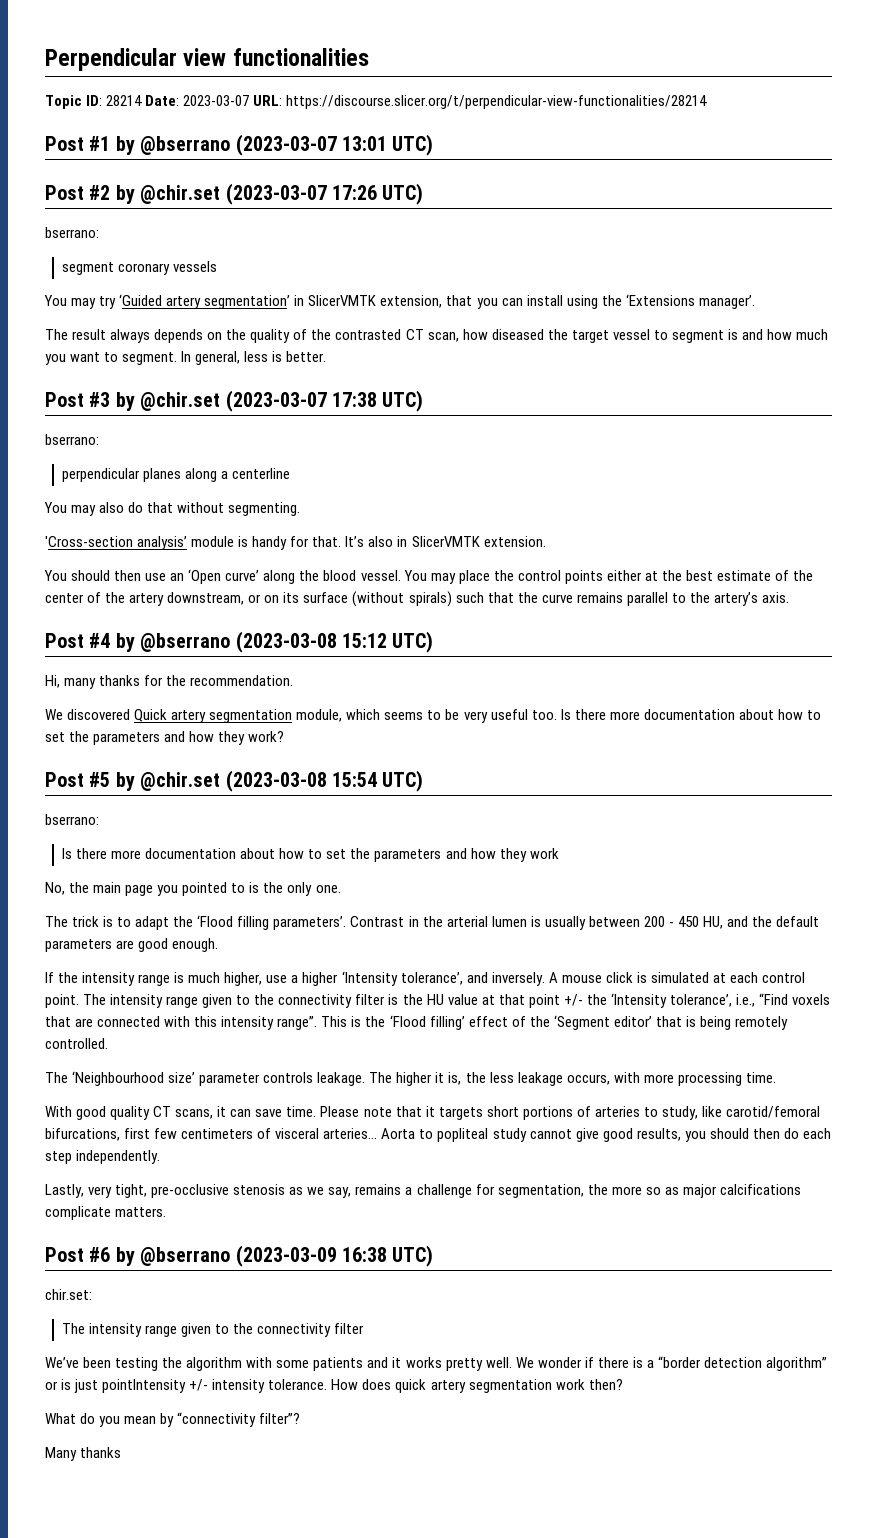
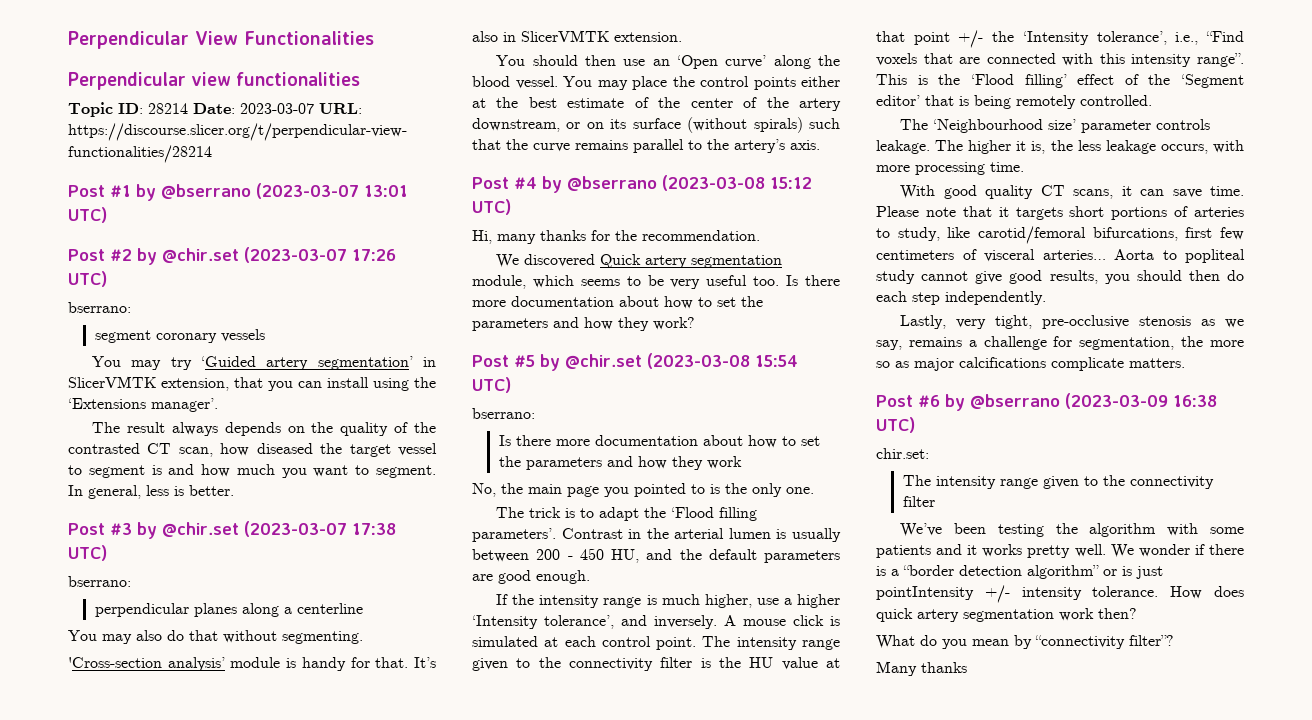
+ Perpendicular View Functionalities

